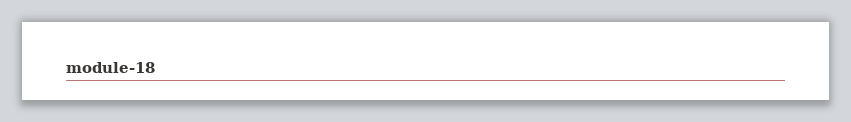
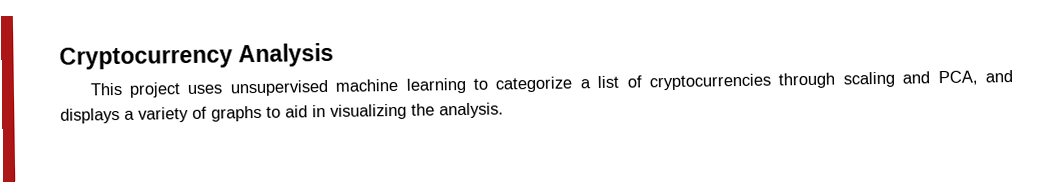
- module-18
+ Cryptocurrency Analysis
+ This project uses unsupervised machine learning to categorize a list of cryptocurrencies through scaling and PCA, and displays a variety of graphs to aid in visualizing the analysis.

